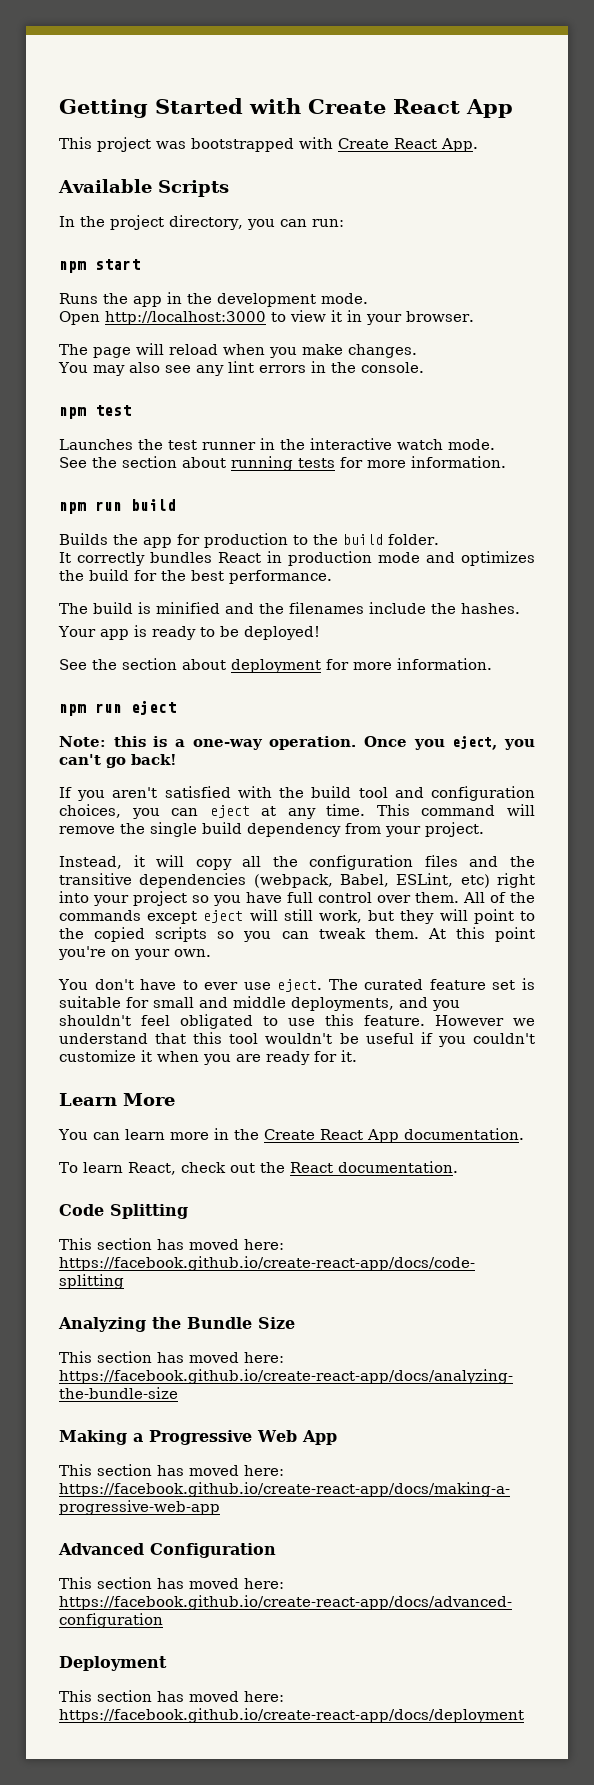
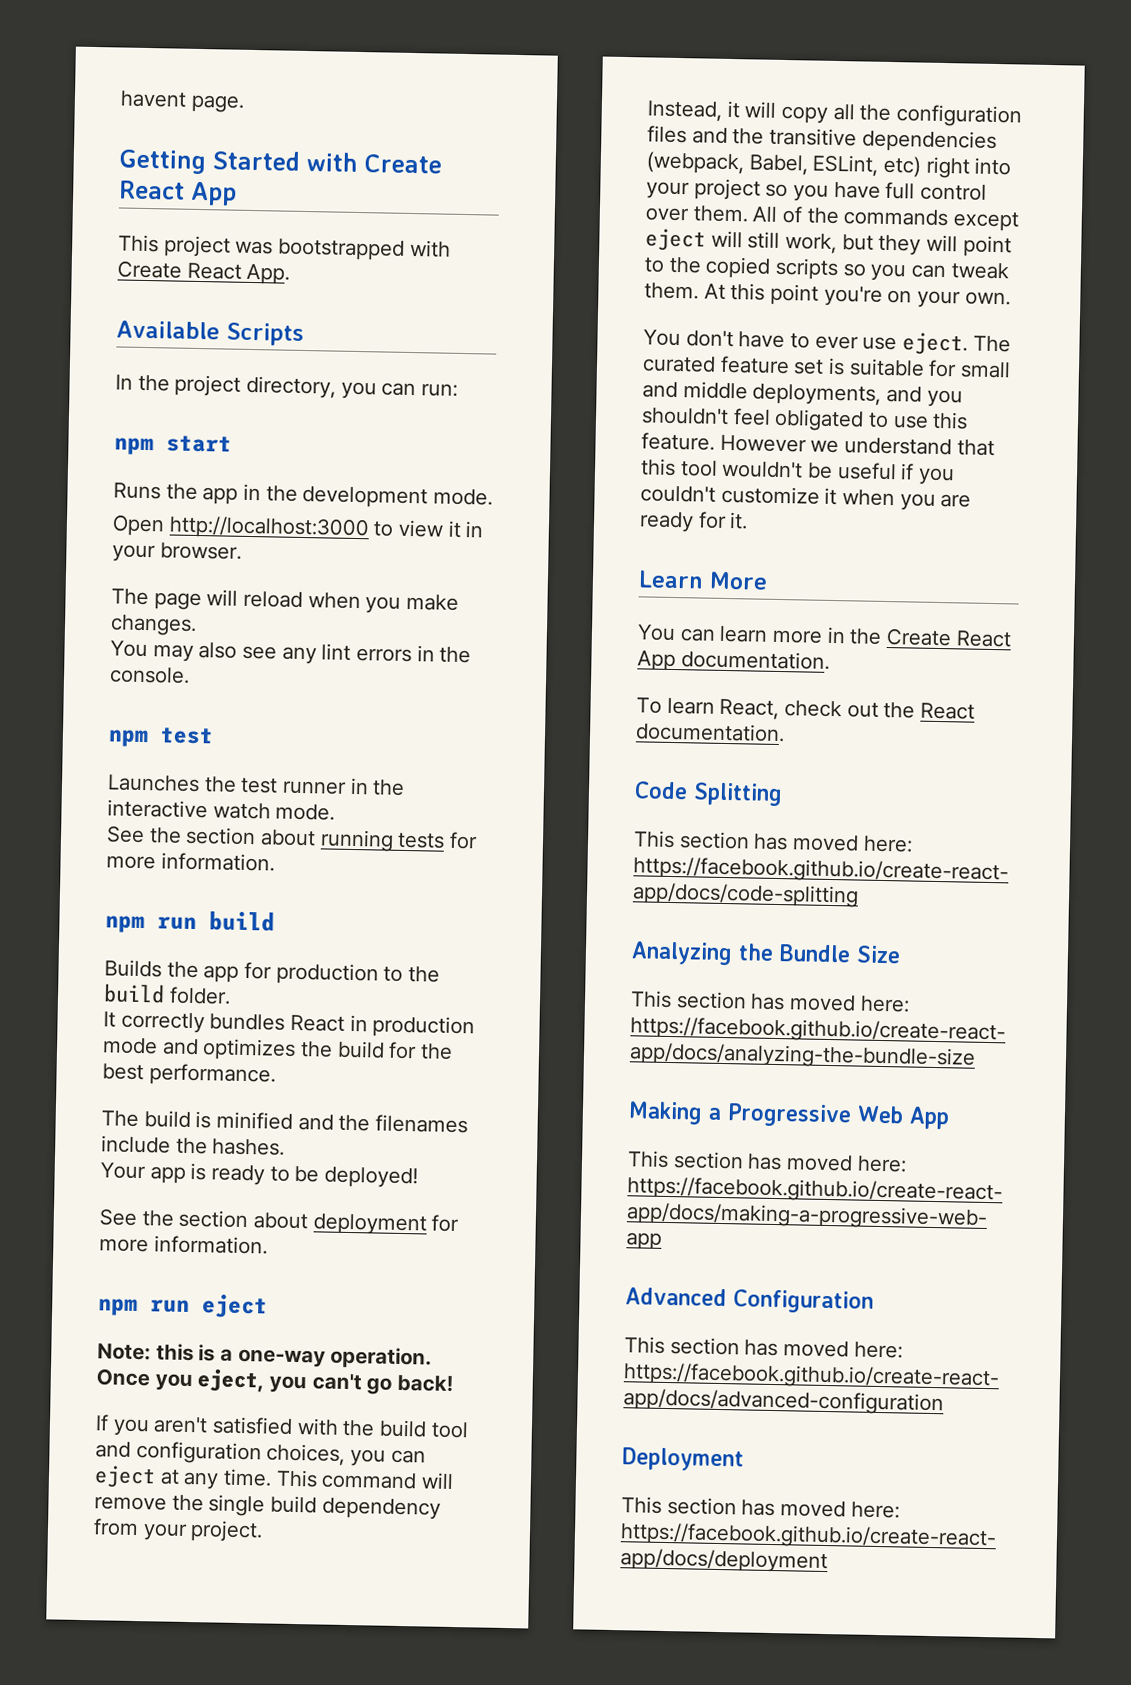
+ havent page.

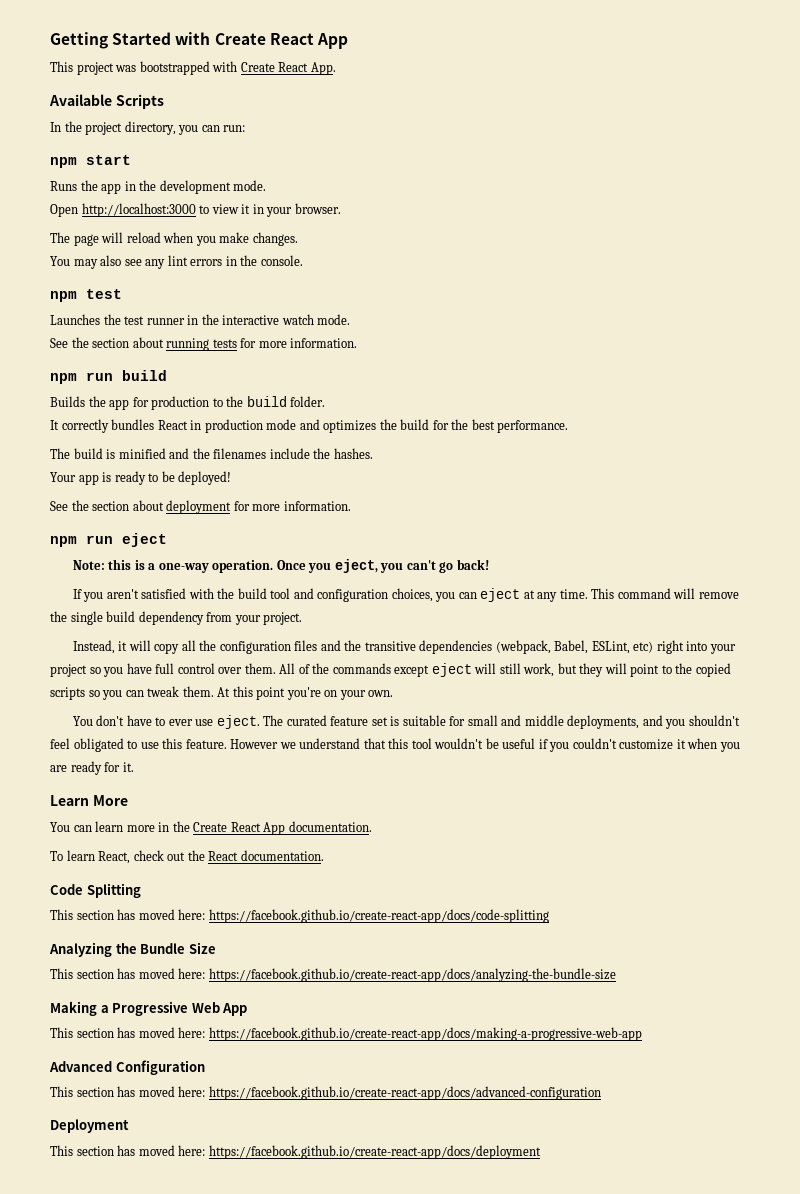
- havent page.

